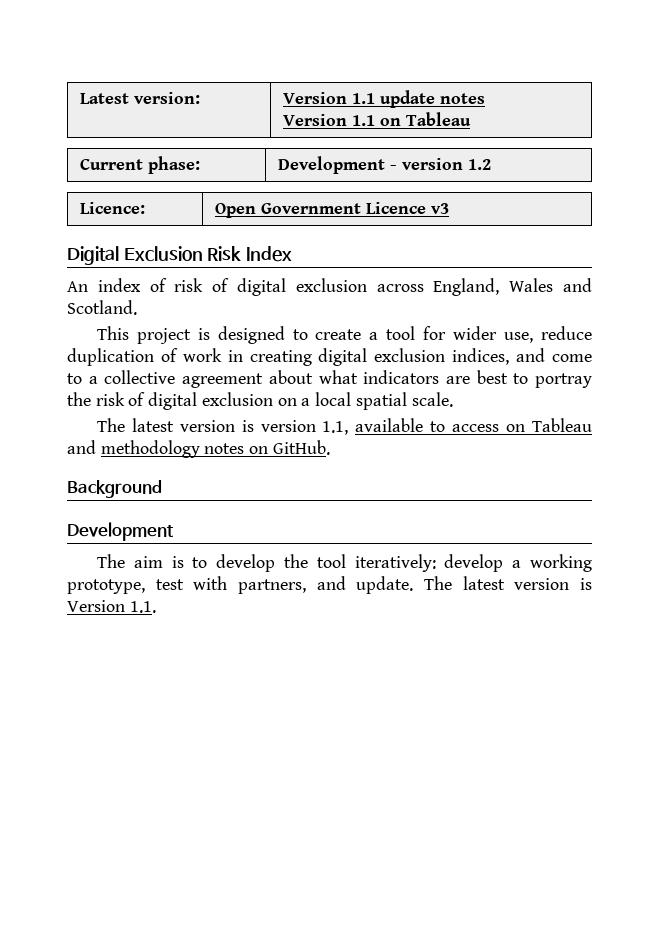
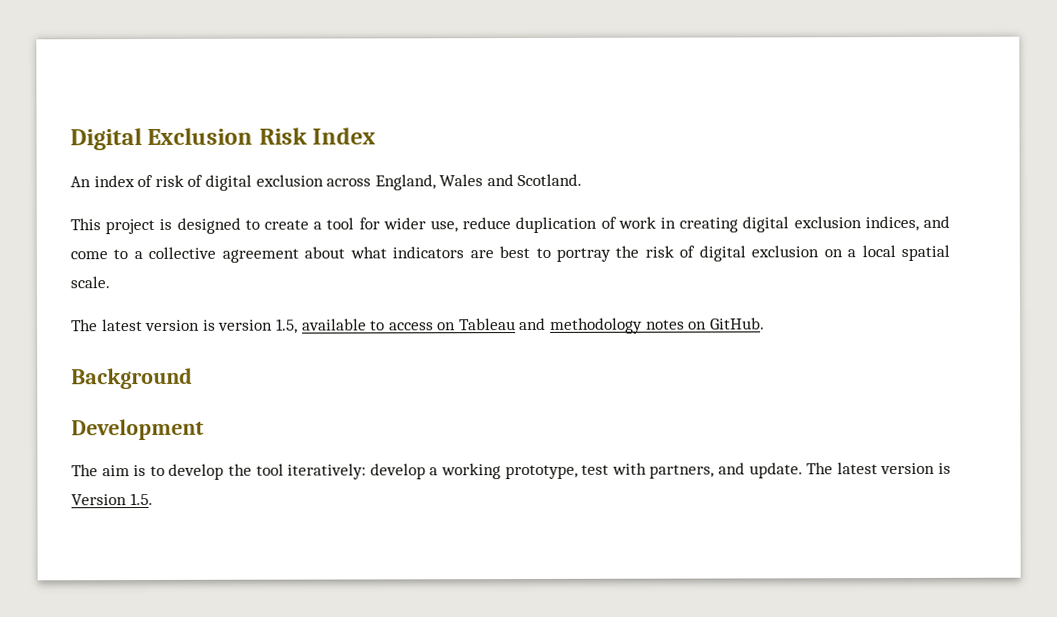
- Latest version: | Version 1.1 update notes
- Version 1.1 on Tableau
- Current phase: | Development - version 1.2
- Licence: | Open Government Licence v3
- The latest version is version 1.1, available to access on Tableau and methodology notes on GitHub.
+ The latest version is version 1.5, available to access on Tableau and methodology notes on GitHub.
- The latest version is Version 1.1.
+ The latest version is Version 1.5.

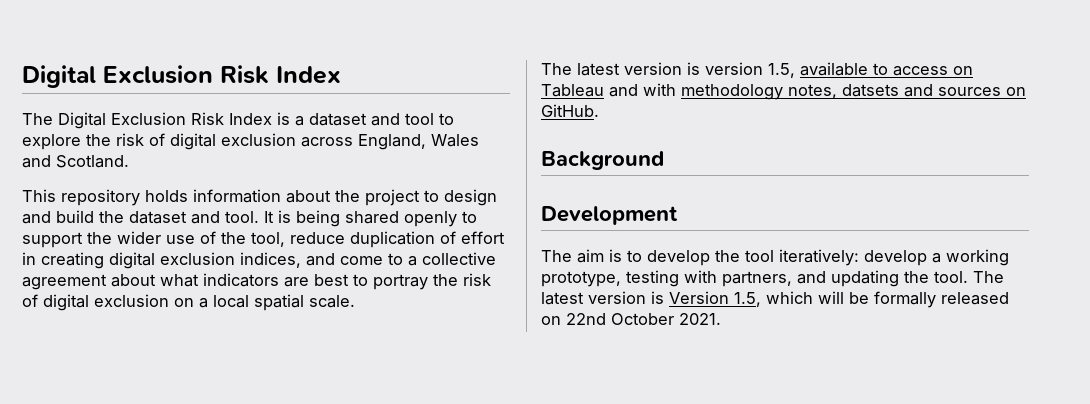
- An index of risk of digital exclusion across England, Wales and Scotland.
+ The Digital Exclusion Risk Index is a dataset and tool to explore the risk of digital exclusion across England, Wales and Scotland.
- This project is designed to create a tool for wider use, reduce duplication of work in creating digital exclusion indices, and come to a collective agreement about what indicators are best to portray the risk of digital exclusion on a local spatial scale.
+ This repository holds information about the project to design and build the dataset and tool. It is being shared openly to support the wider use of the tool, reduce duplication of effort in creating digital exclusion indices, and come to a collective agreement about what indicators are best to portray the risk of digital exclusion on a local spatial scale.
- The latest version is version 1.5, available to access on Tableau and methodology notes on GitHub.
+ The latest version is version 1.5, available to access on Tableau and with methodology notes, datsets and sources on GitHub.
- The aim is to develop the tool iteratively: develop a working prototype, test with partners, and update.
+ The aim is to develop the tool iteratively: develop a working prototype, testing with partners, and updating the tool.
- The latest version is Version 1.5.
+ The latest version is Version 1.5, which will be formally released on 22nd October 2021.

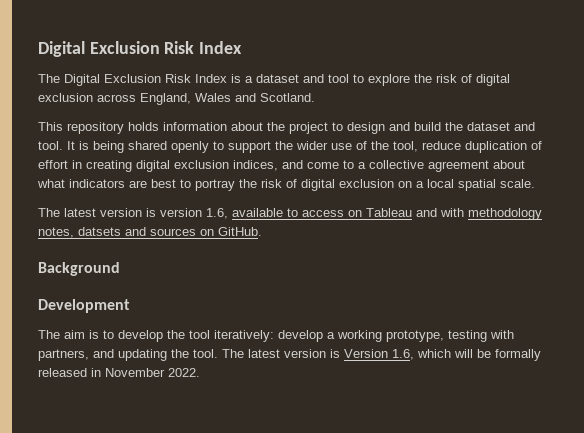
- The latest version is version 1.5, available to access on Tableau and with methodology notes, datsets and sources on GitHub.
+ The latest version is version 1.6, available to access on Tableau and with methodology notes, datsets and sources on GitHub.
- The latest version is Version 1.5, which will be formally released on 22nd October 2021.
+ The latest version is Version 1.6, which will be formally released in November 2022.

